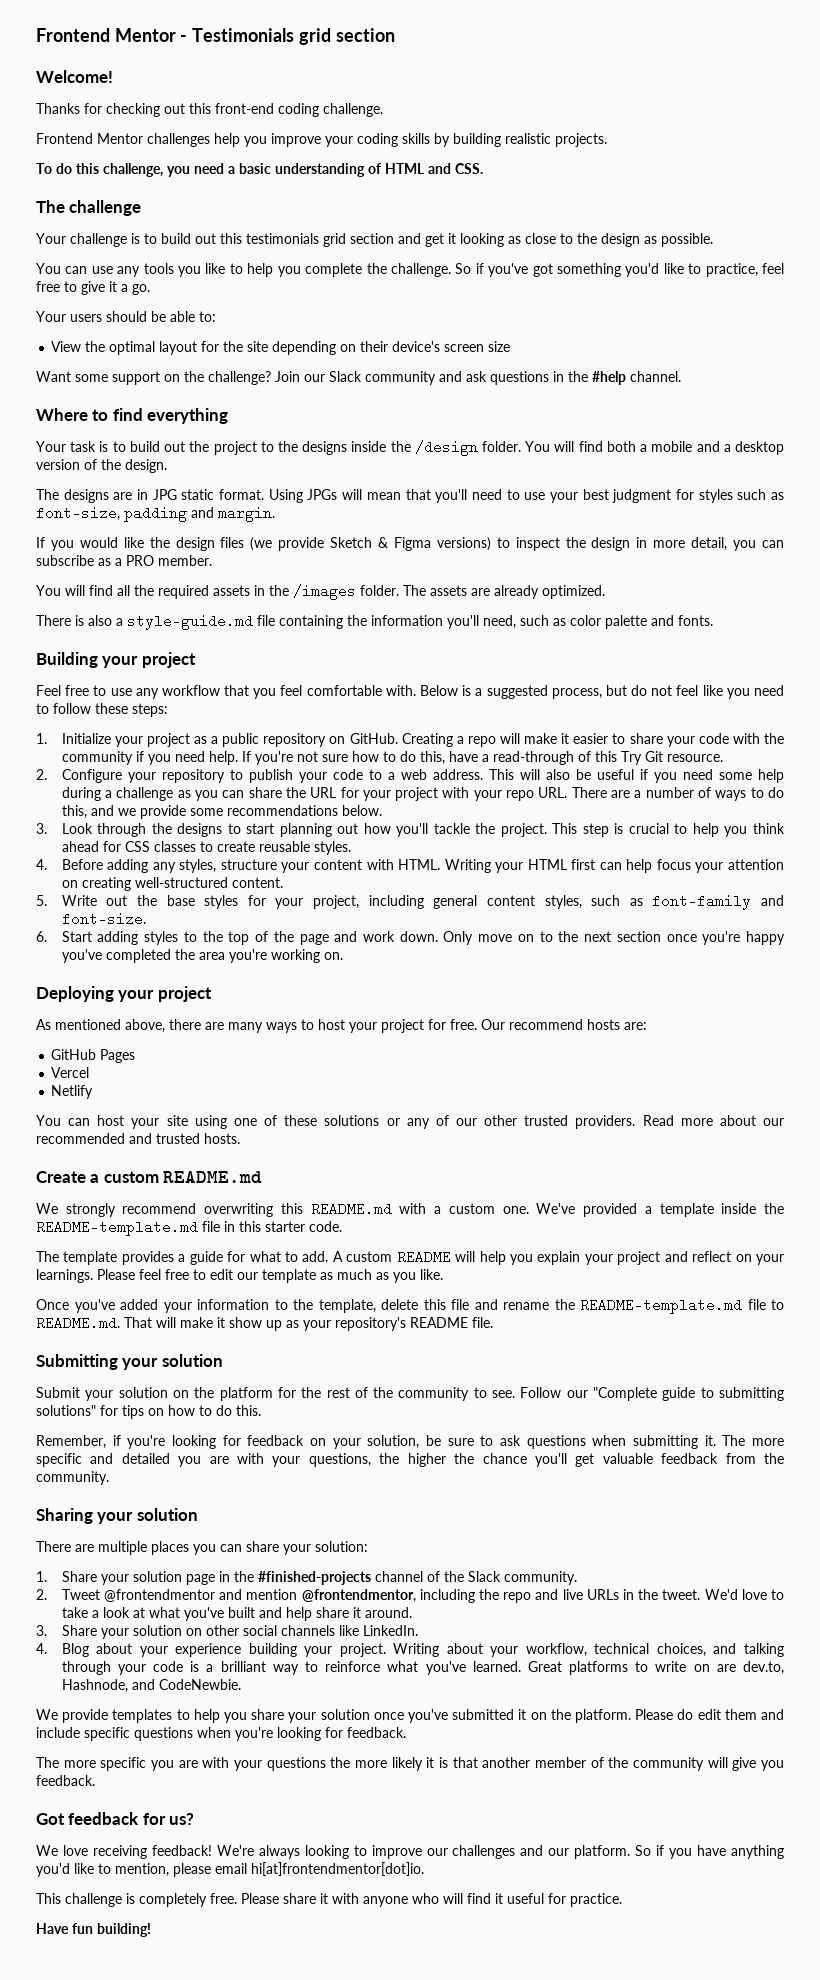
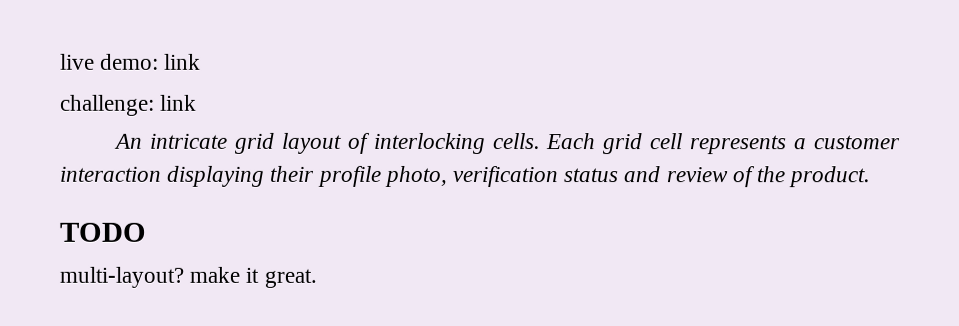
- Frontend Mentor - Testimonials grid section
- Welcome!
- Thanks for checking out this front-end coding challenge.
- Frontend Mentor challenges help you improve your coding skills by building realistic projects.
- To do this challenge, you need a basic understanding of HTML and CSS.
- The challenge
- Your challenge is to build out this testimonials grid section and get it looking as close to the design as possible.
- You can use any tools you like to help you complete the challenge. So if you've got something you'd like to practice, feel free to give it a go.
- Your users should be able to:
- View the optimal layout for the site depending on their device's screen size
- Want some support on the challenge? Join our Slack community and ask questions in the #help channel.
- Where to find everything
- Your task is to build out the project to the designs inside the /design folder. You will find both a mobile and a desktop version of the design.
- The designs are in JPG static format. Using JPGs will mean that you'll need to use your best judgment for styles such as font-size, padding and margin.
- If you would like the design files (we provide Sketch & Figma versions) to inspect the design in more detail, you can subscribe as a PRO member.
- You will find all the required assets in the /images folder. The assets are already optimized.
- There is also a style-guide.md file containing the information you'll need, such as color palette and fonts.
- Building your project
- Feel free to use any workflow that you feel comfortable with. Below is a suggested process, but do not feel like you need to follow these steps:
- 1. Initialize your project as a public repository on GitHub. Creating a repo will make it easier to share your code with the community if you need help. If you're not sure how to do this, have a read-through of this Try Git resource.
- 2. Configure your repository to publish your code to a web address. This will also be useful if you need some help during a challenge as you can share the URL for your project with your repo URL. There are a number of ways to do this, and we provide some recommendations below.
- 3. Look through the designs to start planning out how you'll tackle the project. This step is crucial to help you think ahead for CSS classes to create reusable styles.
- 4. Before adding any styles, structure your content with HTML. Writing your HTML first can help focus your attention on creating well-structured content.
- 5. Write out the base styles for your project, including general content styles, such as font-family and font-size.
- 6. Start adding styles to the top of the page and work down. Only move on to the next section once you're happy you've completed the area you're working on.
- Deploying your project
- As mentioned above, there are many ways to host your project for free. Our recommend hosts are:
- GitHub Pages
- Vercel
- Netlify
- You can host your site using one of these solutions or any of our other trusted providers. Read more about our recommended and trusted hosts.
- Create a custom README.md
- We strongly recommend overwriting this README.md with a custom one. We've provided a template inside the README-template.md file in this starter code.
- The template provides a guide for what to add. A custom README will help you explain your project and reflect on your learnings. Please feel free to edit our template as much as you like.
- Once you've added your information to the template, delete this file and rename the README-template.md file to README.md. That will make it show up as your repository's README file.
- Submitting your solution
- Submit your solution on the platform for the rest of the community to see. Follow our "Complete guide to submitting solutions" for tips on how to do this.
- Remember, if you're looking for feedback on your solution, be sure to ask questions when submitting it. The more specific and detailed you are with your questions, the higher the chance you'll get valuable feedback from the community.
- Sharing your solution
- There are multiple places you can share your solution:
- 1. Share your solution page in the #finished-projects channel of the Slack community.
- 2. Tweet @frontendmentor and mention @frontendmentor, including the repo and live URLs in the tweet. We'd love to take a look at what you've built and help share it around.
- 3. Share your solution on other social channels like LinkedIn.
- 4. Blog about your experience building your project. Writing about your workflow, technical choices, and talking through your code is a brilliant way to reinforce what you've learned. Great platforms to write on are dev.to, Hashnode, and CodeNewbie.
- We provide templates to help you share your solution once you've submitted it on the platform. Please do edit them and include specific questions when you're looking for feedback.
- The more specific you are with your questions the more likely it is that another member of the community will give you feedback.
- Got feedback for us?
- We love receiving feedback! We're always looking to improve our challenges and our platform. So if you have anything you'd like to mention, please email hi[at]frontendmentor[dot]io.
- This challenge is completely free. Please share it with anyone who will find it useful for practice.
- Have fun building!
+ live demo: link
+ challenge: link
+ An intricate grid layout of interlocking cells. Each grid cell represents a customer interaction displaying their profile photo, verification status and review of the product.
+ TODO
+ multi-layout? make it great.

